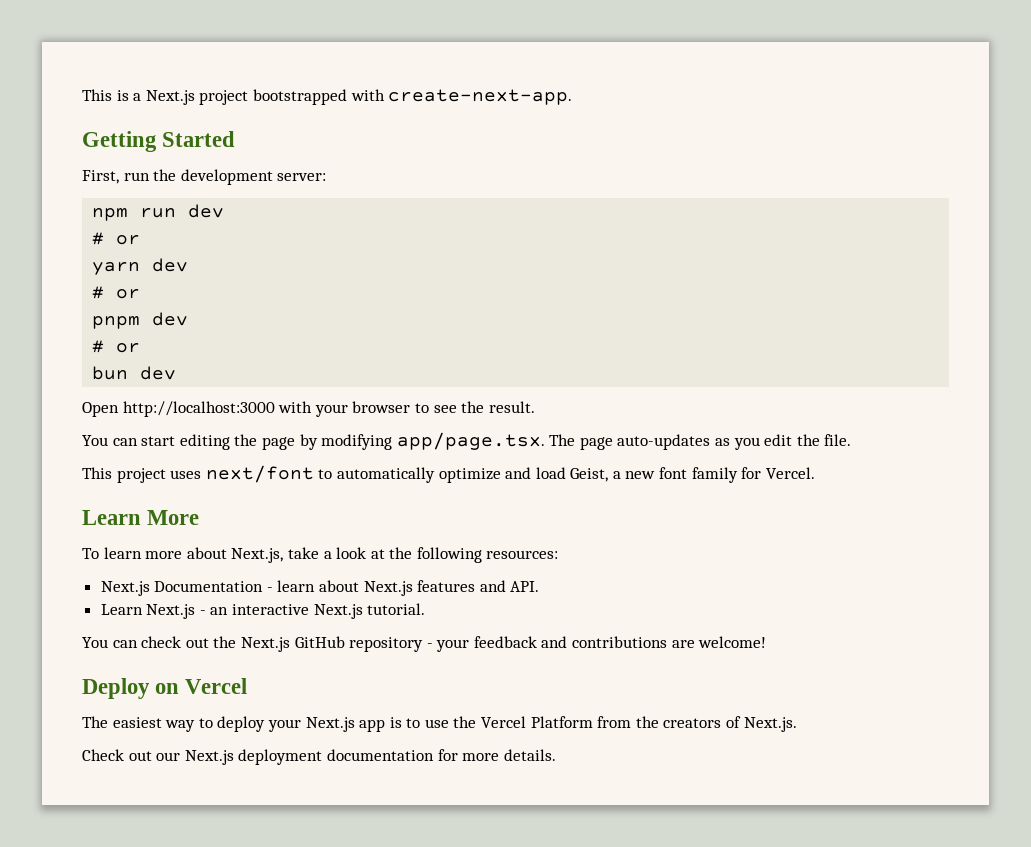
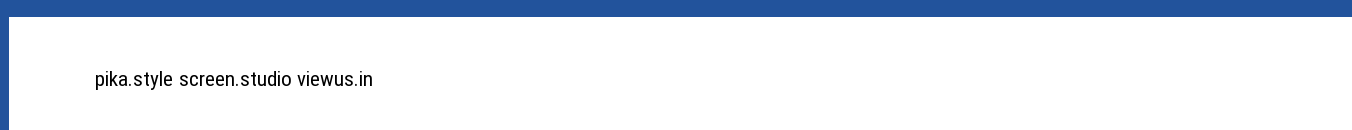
- This is a Next.js project bootstrapped with create-next-app.
- Getting Started
- First, run the development server:
- npm run dev
- # or
- yarn dev
- # or
- pnpm dev
- # or
- bun dev
- Open http://localhost:3000 with your browser to see the result.
- You can start editing the page by modifying app/page.tsx. The page auto-updates as you edit the file.
- This project uses next/font to automatically optimize and load Geist, a new font family for Vercel.
- Learn More
- To learn more about Next.js, take a look at the following resources:
- Next.js Documentation - learn about Next.js features and API.
- Learn Next.js - an interactive Next.js tutorial.
- You can check out the Next.js GitHub repository - your feedback and contributions are welcome!
- Deploy on Vercel
- The easiest way to deploy your Next.js app is to use the Vercel Platform from the creators of Next.js.
- Check out our Next.js deployment documentation for more details.
+ pika.style screen.studio viewus.in

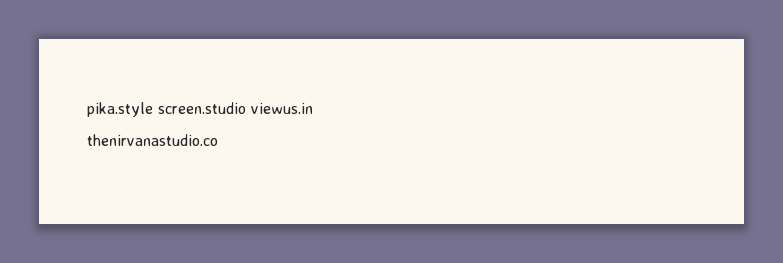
+ thenirvanastudio.co

